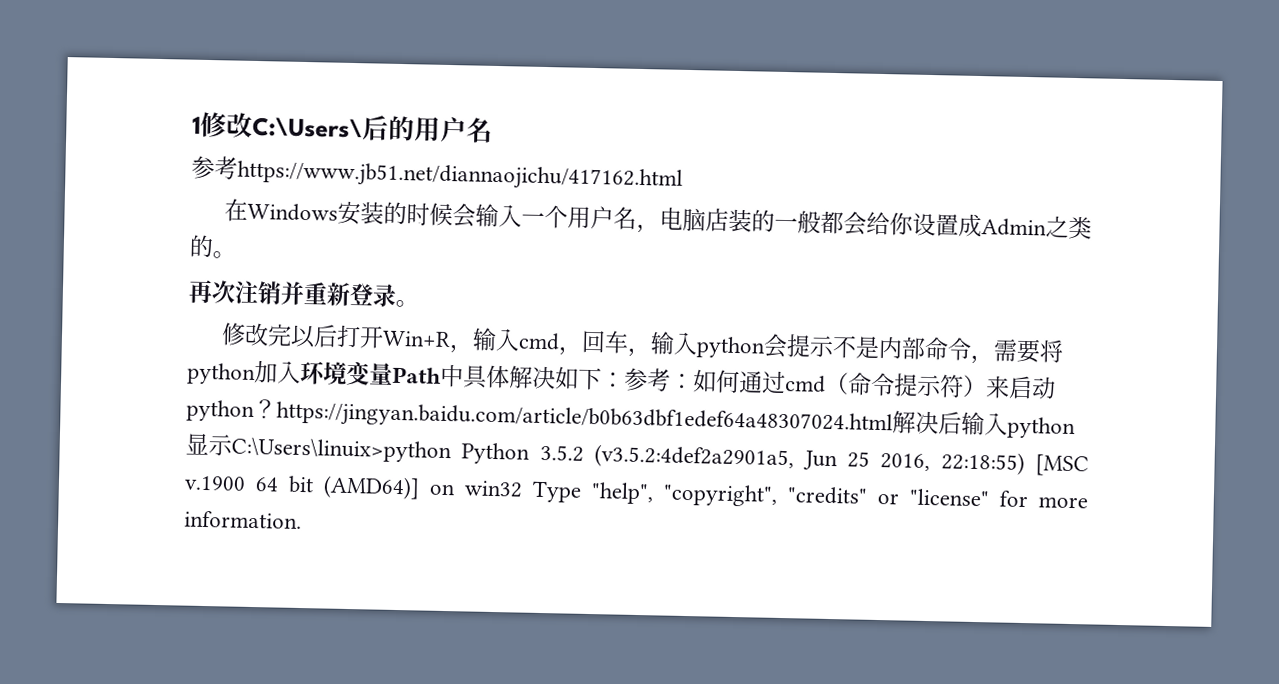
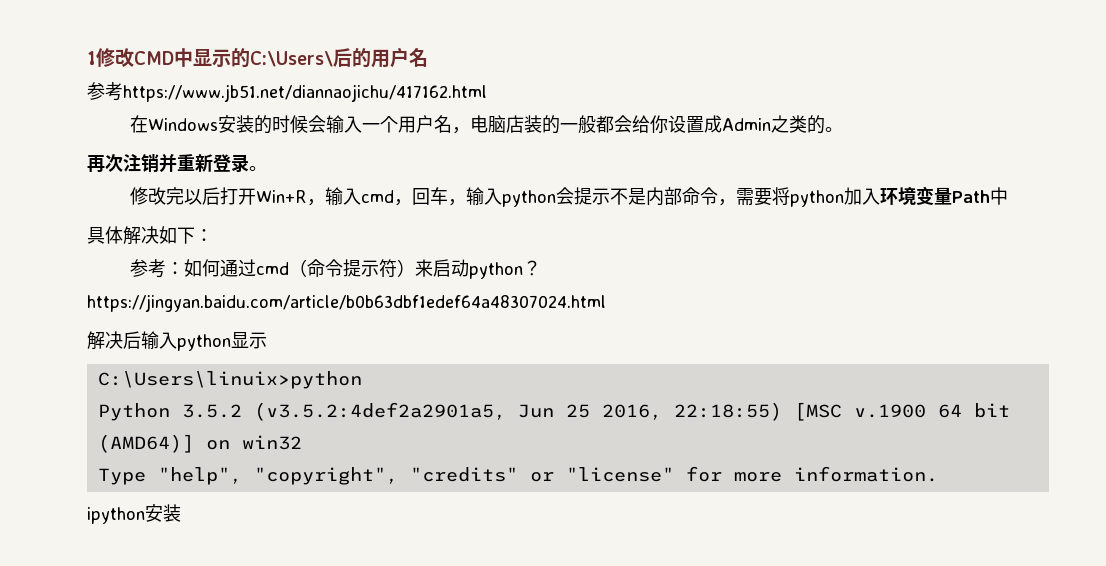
- 1修改C:\Users\后的用户名
+ 1修改CMD中显示的C:\Users\后的用户名
- 修改完以后打开Win+R，输入cmd，回车，输入python会提示不是内部命令，需要将python加入环境变量Path中具体解决如下：参考：
+ 修改完以后打开Win+R，输入cmd，回车，输入python会提示不是内部命令，需要将python加入环境变量Path中
+ 具体解决如下：
+ 参考：
- 如何通过cmd（命令提示符）来启动python？https://jingyan.baidu.com/article/b0b63dbf1edef64a48307024.html解决后输入python显示C:\Users\linuix>python Python 3.5.2 (v3.5.2:4def2a2901a5, Jun 25 2016, 22:18:55) [MSC v.1900 64 bit (AMD64)] on win32 Type "help", "copyright", "credits" or "license" for more information.
+ 如何通过cmd（命令提示符）来启动python？https://jingyan.baidu.com/article/b0b63dbf1edef64a48307024.html
+ 解决后输入python显示
+ C:\Users\linuix>python
+ Python 3.5.2 (v3.5.2:4def2a2901a5, Jun 25 2016, 22:18:55) [MSC v.1900 64 bit (AMD64)] on win32
+ Type "help", "copyright", "credits" or "license" for more information.
+ ipython安装

